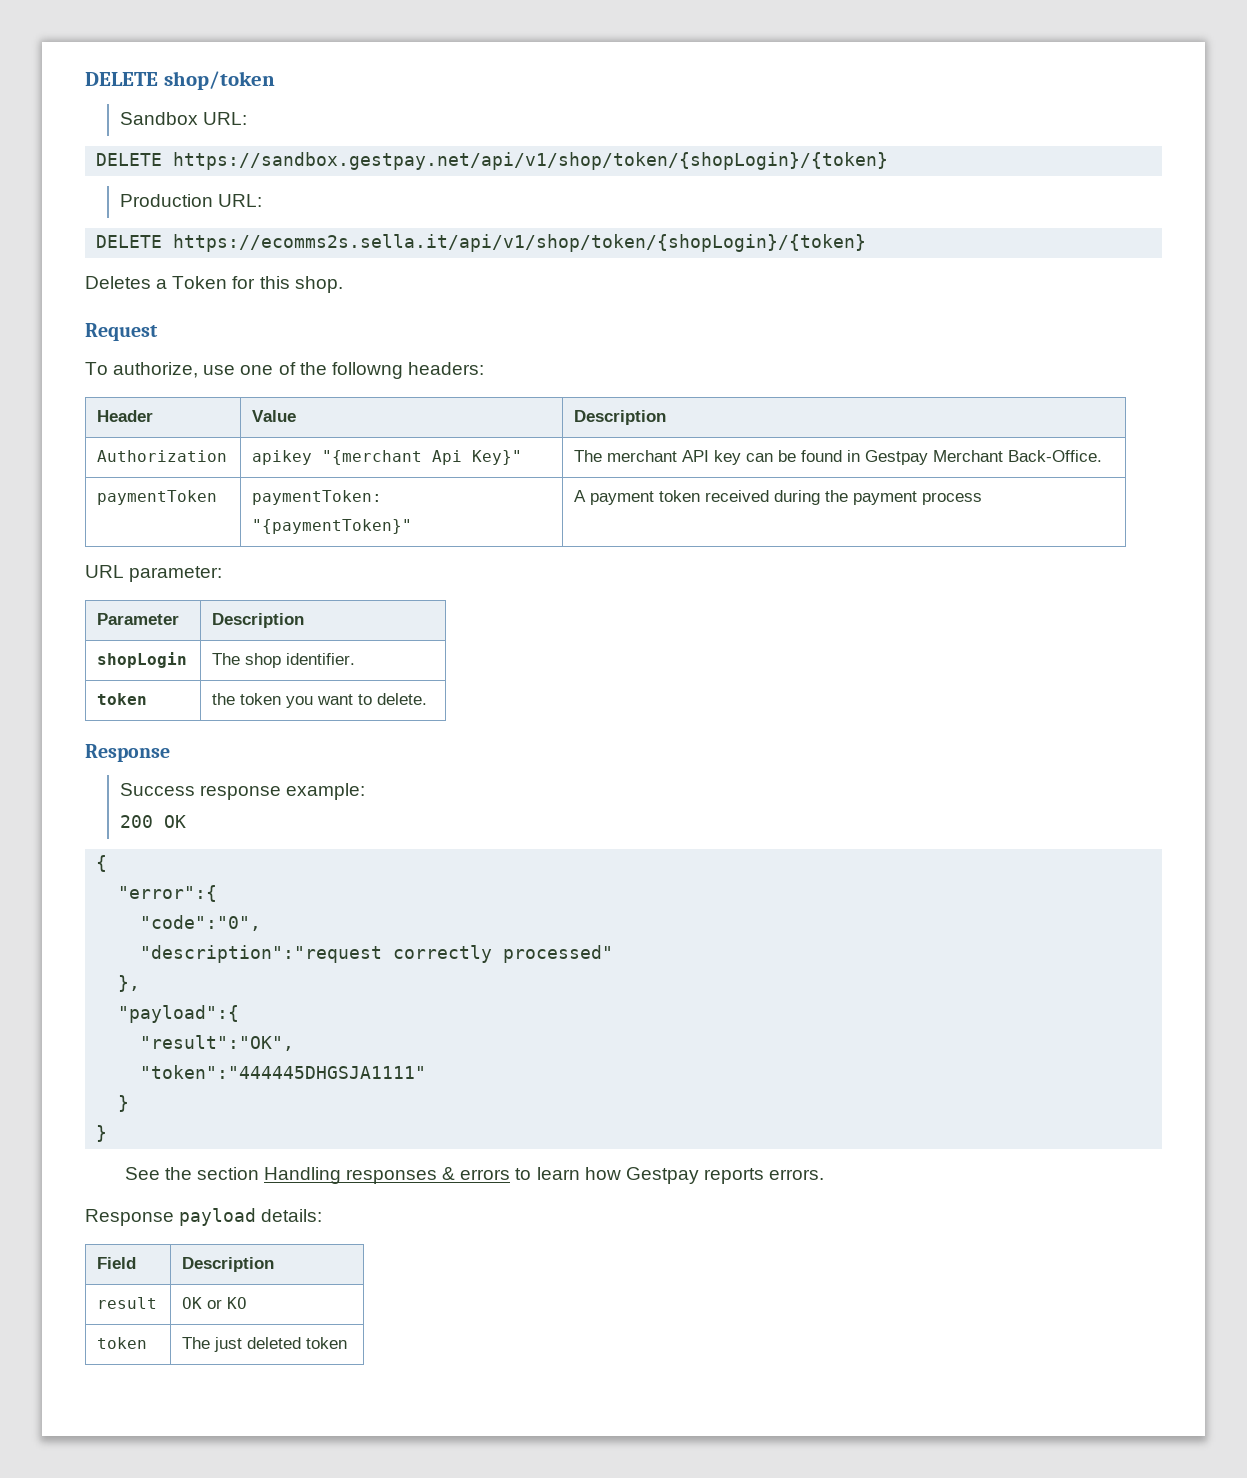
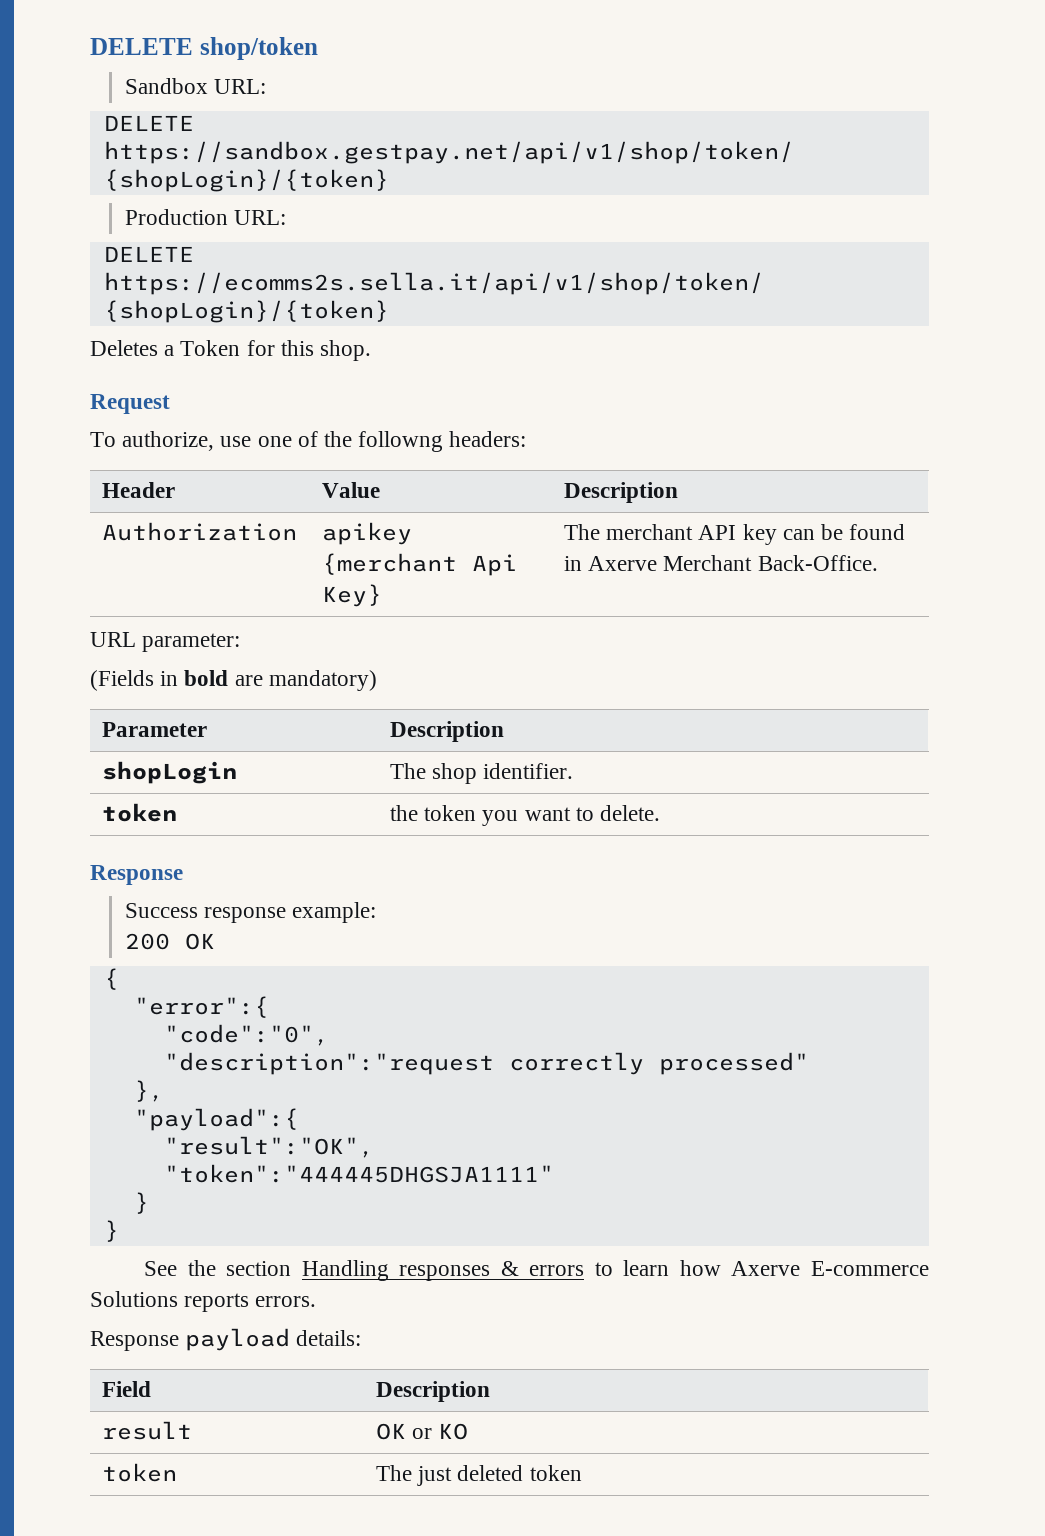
- Authorization | apikey "{merchant Api Key}" | The merchant API key can be found in Gestpay Merchant Back-Office.
+ Authorization | apikey {merchant Api Key} | The merchant API key can be found in Axerve Merchant Back-Office.
- paymentToken | paymentToken: "{paymentToken}" | A payment token received during the payment process
  URL parameter:
+ (Fields in bold are mandatory)
- See the section Handling responses & errors to learn how Gestpay reports errors.
+ See the section Handling responses & errors to learn how Axerve E-commerce Solutions reports errors.

